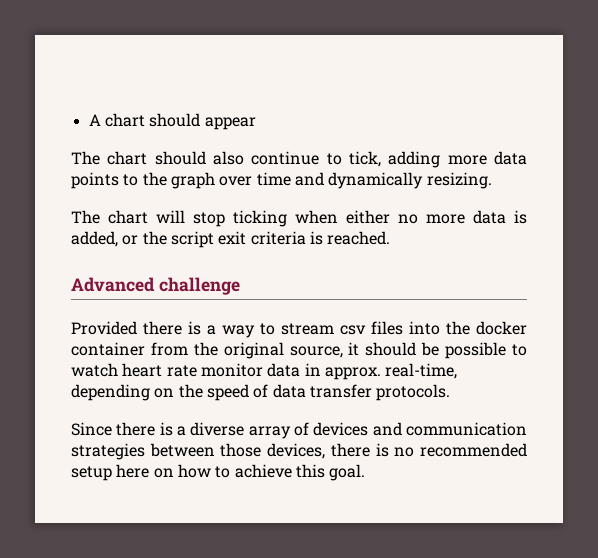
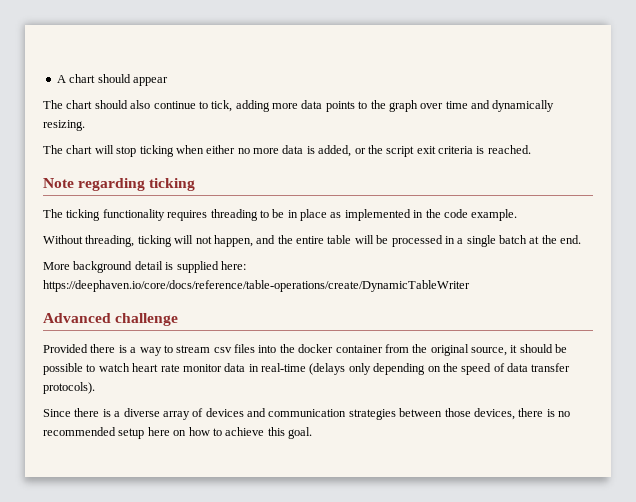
+ Note regarding ticking
+ The ticking functionality requires threading to be in place as implemented in the code example.
+ Without threading, ticking will not happen, and the entire table will be processed in a single batch at the end.
+ More background detail is supplied here: https://deephaven.io/core/docs/reference/table-operations/create/DynamicTableWriter
- Provided there is a way to stream csv files into the docker container from the original source, it should be possible to watch heart rate monitor data in approx. real-time, depending on the speed of data transfer protocols.
+ Provided there is a way to stream csv files into the docker container from the original source, it should be possible to watch heart rate monitor data in real-time (delays only depending on the speed of data transfer protocols).

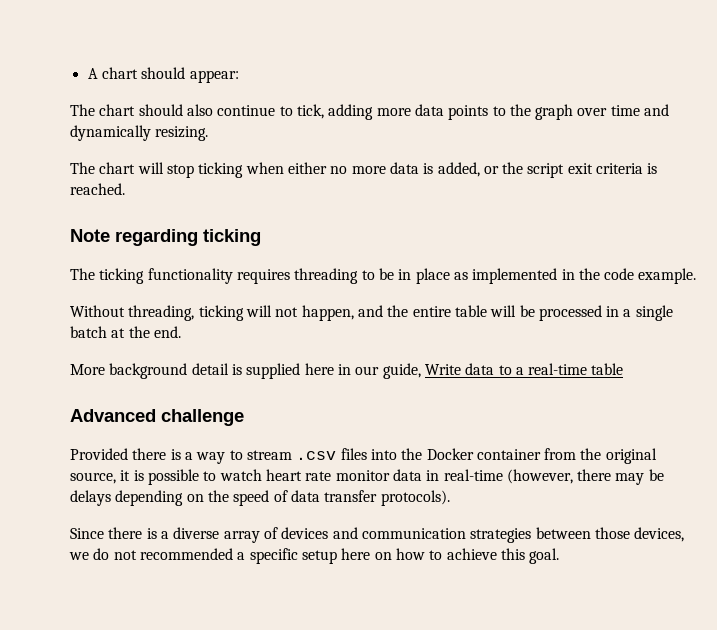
- A chart should appear
+ A chart should appear:
- More background detail is supplied here: https://deephaven.io/core/docs/reference/table-operations/create/DynamicTableWriter
+ More background detail is supplied here in our guide, Write data to a real-time table
- Provided there is a way to stream csv files into the docker container from the original source, it should be possible to watch heart rate monitor data in real-time (delays only depending on the speed of data transfer protocols).
+ Provided there is a way to stream .csv files into the Docker container from the original source, it is possible to watch heart rate monitor data in real-time (however, there may be delays depending on the speed of data transfer protocols).
- Since there is a diverse array of devices and communication strategies between those devices, there is no recommended setup here on how to achieve this goal.
+ Since there is a diverse array of devices and communication strategies between those devices, we do not recommended a specific setup here on how to achieve this goal.

